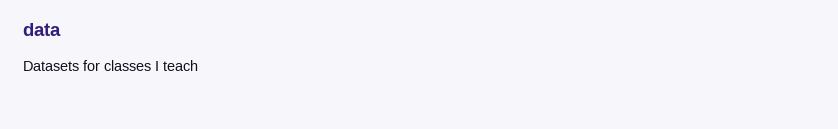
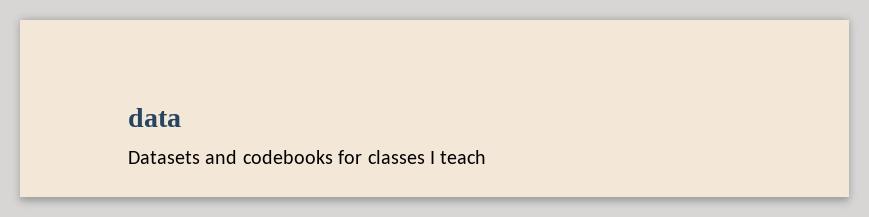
- Datasets for classes I teach
+ Datasets and codebooks for classes I teach

